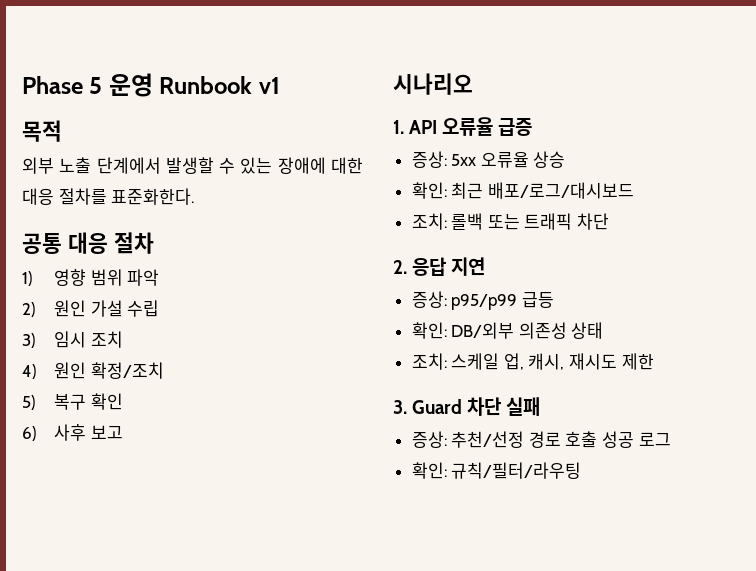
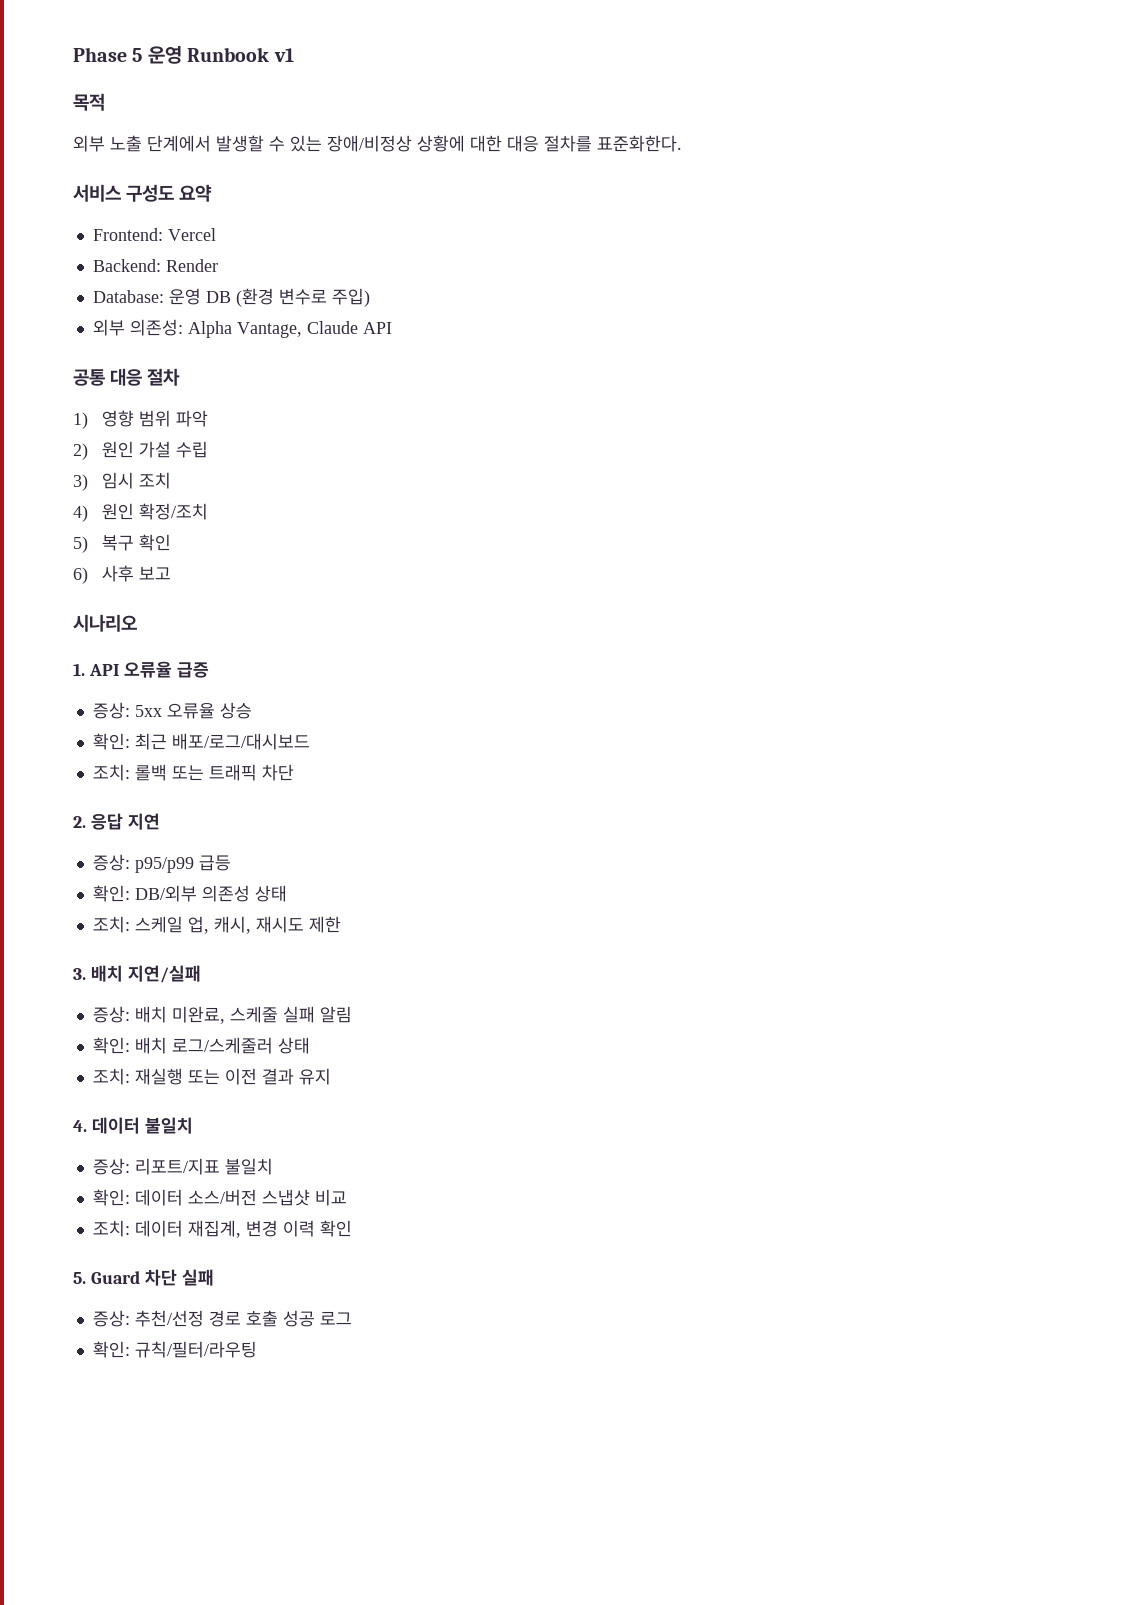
- 외부 노출 단계에서 발생할 수 있는 장애에 대한 대응 절차를 표준화한다.
+ 외부 노출 단계에서 발생할 수 있는 장애/비정상 상황에 대한 대응 절차를 표준화한다.
+ 서비스 구성도 요약
+ Frontend: Vercel
+ Backend: Render
+ Database: 운영 DB (환경 변수로 주입)
+ 외부 의존성: Alpha Vantage, Claude API
- 3. Guard 차단 실패
+ 3. 배치 지연/실패
+ 증상: 배치 미완료, 스케줄 실패 알림
+ 확인: 배치 로그/스케줄러 상태
+ 조치: 재실행 또는 이전 결과 유지
+ 4. 데이터 불일치
+ 증상: 리포트/지표 불일치
+ 확인: 데이터 소스/버전 스냅샷 비교
+ 조치: 데이터 재집계, 변경 이력 확인
+ 5. Guard 차단 실패

